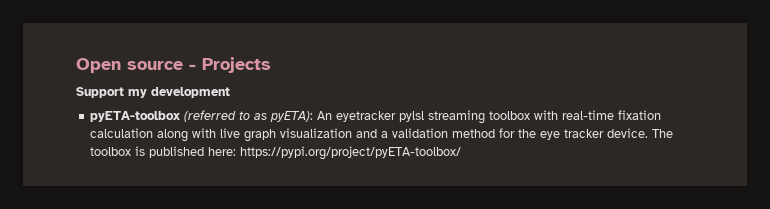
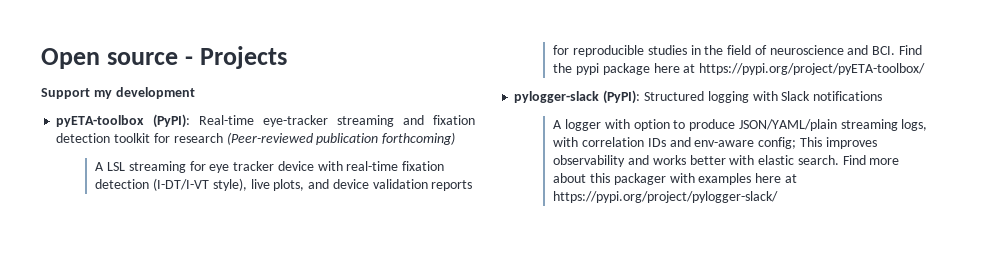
- pyETA-toolbox (referred to as pyETA): An eyetracker pylsl streaming toolbox with real-time fixation calculation along with live graph visualization and a validation method for the eye tracker device. The toolbox is published here: https://pypi.org/project/pyETA-toolbox/
+ pyETA-toolbox (PyPI): Real-time eye-tracker streaming and fixation detection toolkit for research (Peer-reviewed publication forthcoming)
+ A LSL streaming for eye tracker device with real-time fixation detection (I-DT/I-VT style), live plots, and device validation reports for reproducible studies in the field of neuroscience and BCI. Find the pypi package here at https://pypi.org/project/pyETA-toolbox/
+ pylogger-slack (PyPI): Structured logging with Slack notifications
+ A logger with option to produce JSON/YAML/plain streaming logs, with correlation IDs and env-aware config; This improves observability and works better with elastic search. Find more about this packager with examples here at https://pypi.org/project/pylogger-slack/

